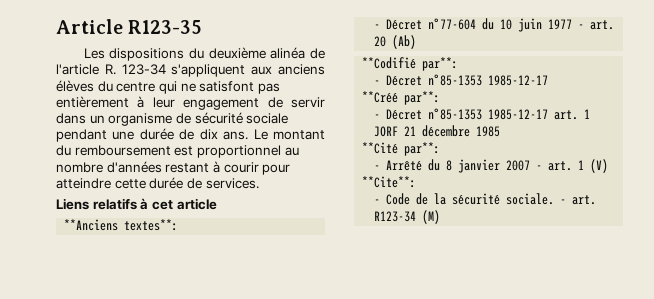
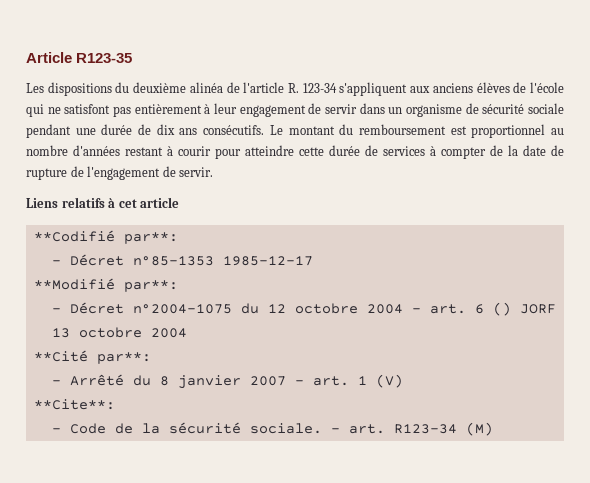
- Les dispositions du deuxième alinéa de l'article R. 123-34 s'appliquent aux anciens élèves du centre qui ne satisfont pas entièrement à leur engagement de servir dans un organisme de sécurité sociale pendant une durée de dix ans.
+ Les dispositions du deuxième alinéa de l'article R. 123-34 s'appliquent aux anciens élèves de l'école qui ne satisfont pas entièrement à leur engagement de servir dans un organisme de sécurité sociale pendant une durée de dix ans consécutifs.
- Le montant du remboursement est proportionnel au nombre d'années restant à courir pour atteindre cette durée de services.
+ Le montant du remboursement est proportionnel au nombre d'années restant à courir pour atteindre cette durée de services à compter de la date de rupture de l'engagement de servir.
- **Anciens textes**:
- - Décret n°77-604 du 10 juin 1977 - art. 20 (Ab)
- **Créé par**:
- - Décret n°85-1353 1985-12-17 art. 1 JORF 21 décembre 1985
+ **Modifié par**:
+ - Décret n°2004-1075 du 12 octobre 2004 - art. 6 () JORF 13 octobre 2004

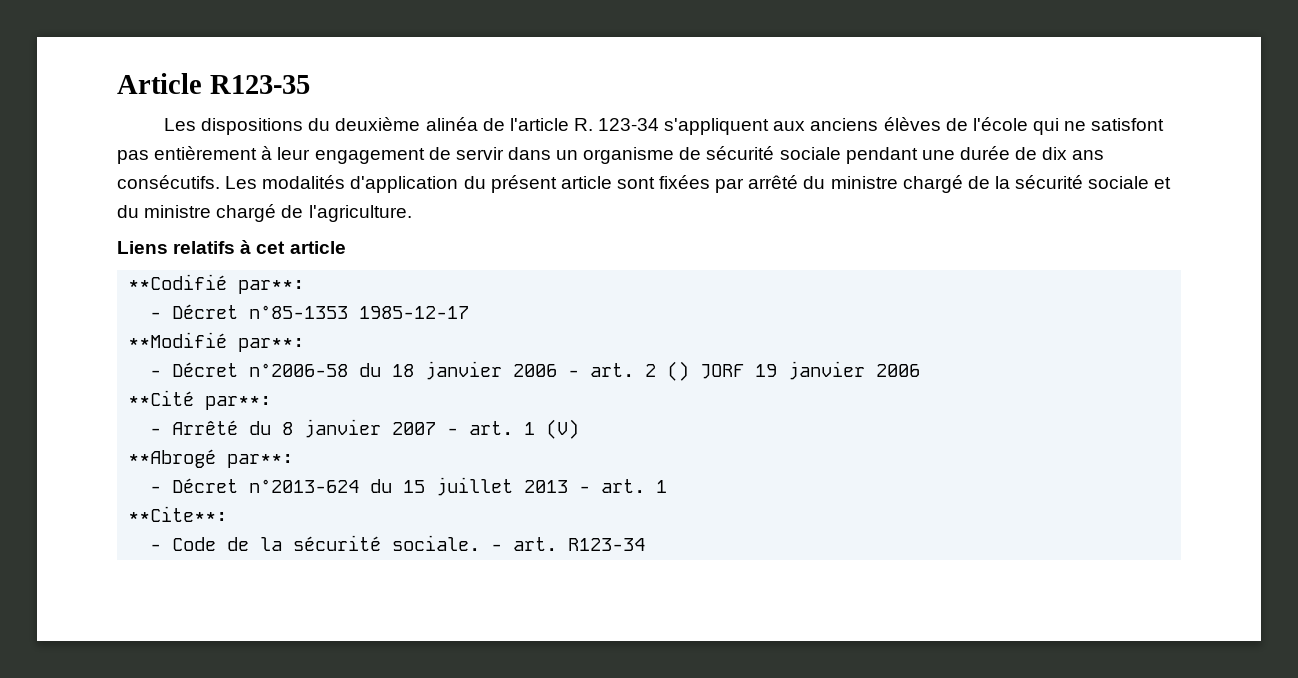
- Le montant du remboursement est proportionnel au nombre d'années restant à courir pour atteindre cette durée de services à compter de la date de rupture de l'engagement de servir.
+ Les modalités d'application du présent article sont fixées par arrêté du ministre chargé de la sécurité sociale et du ministre chargé de l'agriculture.
- - Décret n°2004-1075 du 12 octobre 2004 - art. 6 () JORF 13 octobre 2004
+ - Décret n°2006-58 du 18 janvier 2006 - art. 2 () JORF 19 janvier 2006
+ **Abrogé par**:
+ - Décret n°2013-624 du 15 juillet 2013 - art. 1
- - art. R123-34 (M)
+ - art. R123-34

